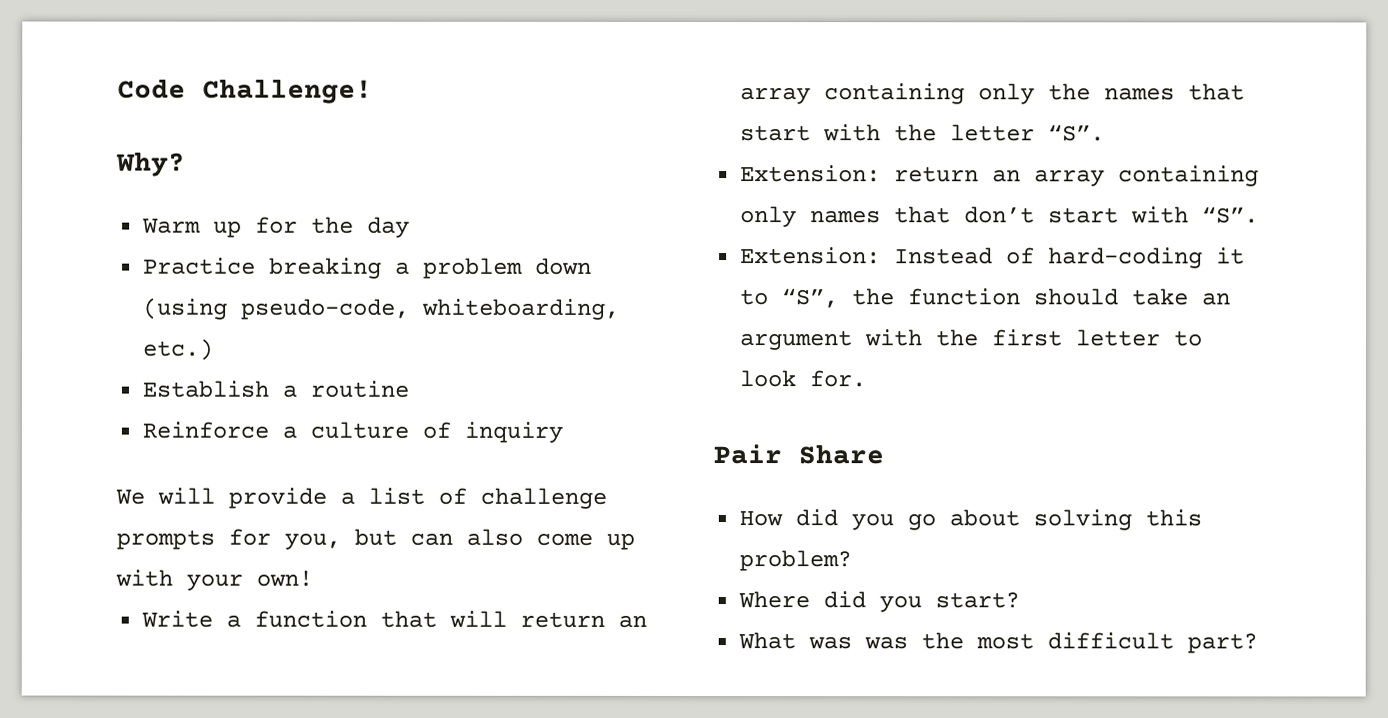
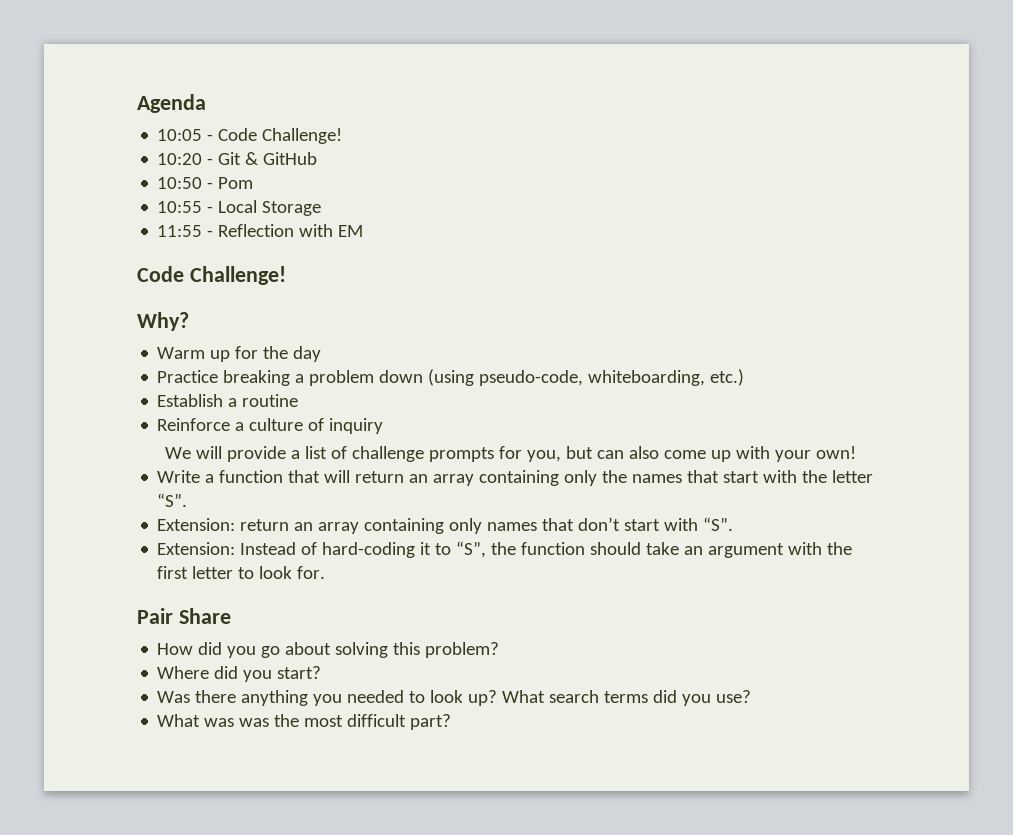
+ Agenda
+ 10:05 - Code Challenge!
+ 10:20 - Git & GitHub
+ 10:50 - Pom
+ 10:55 - Local Storage
+ 11:55 - Reflection with EM
+ Was there anything you needed to look up? What search terms did you use?

